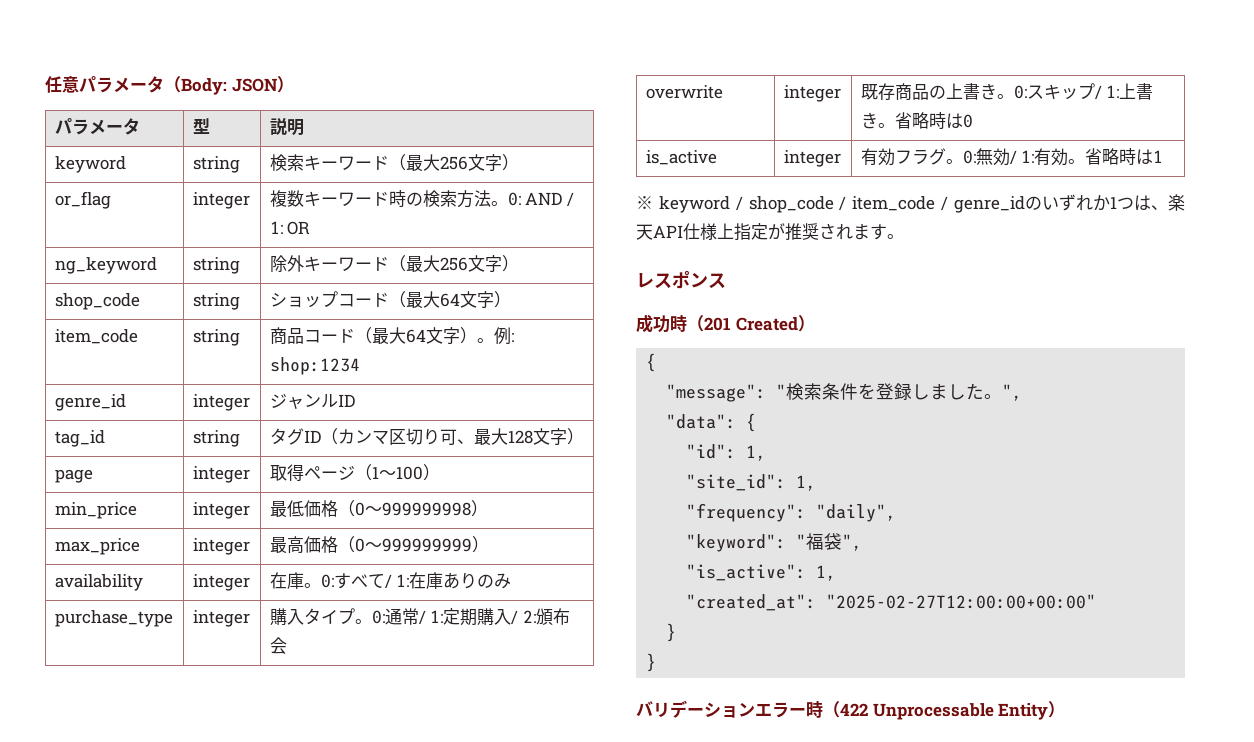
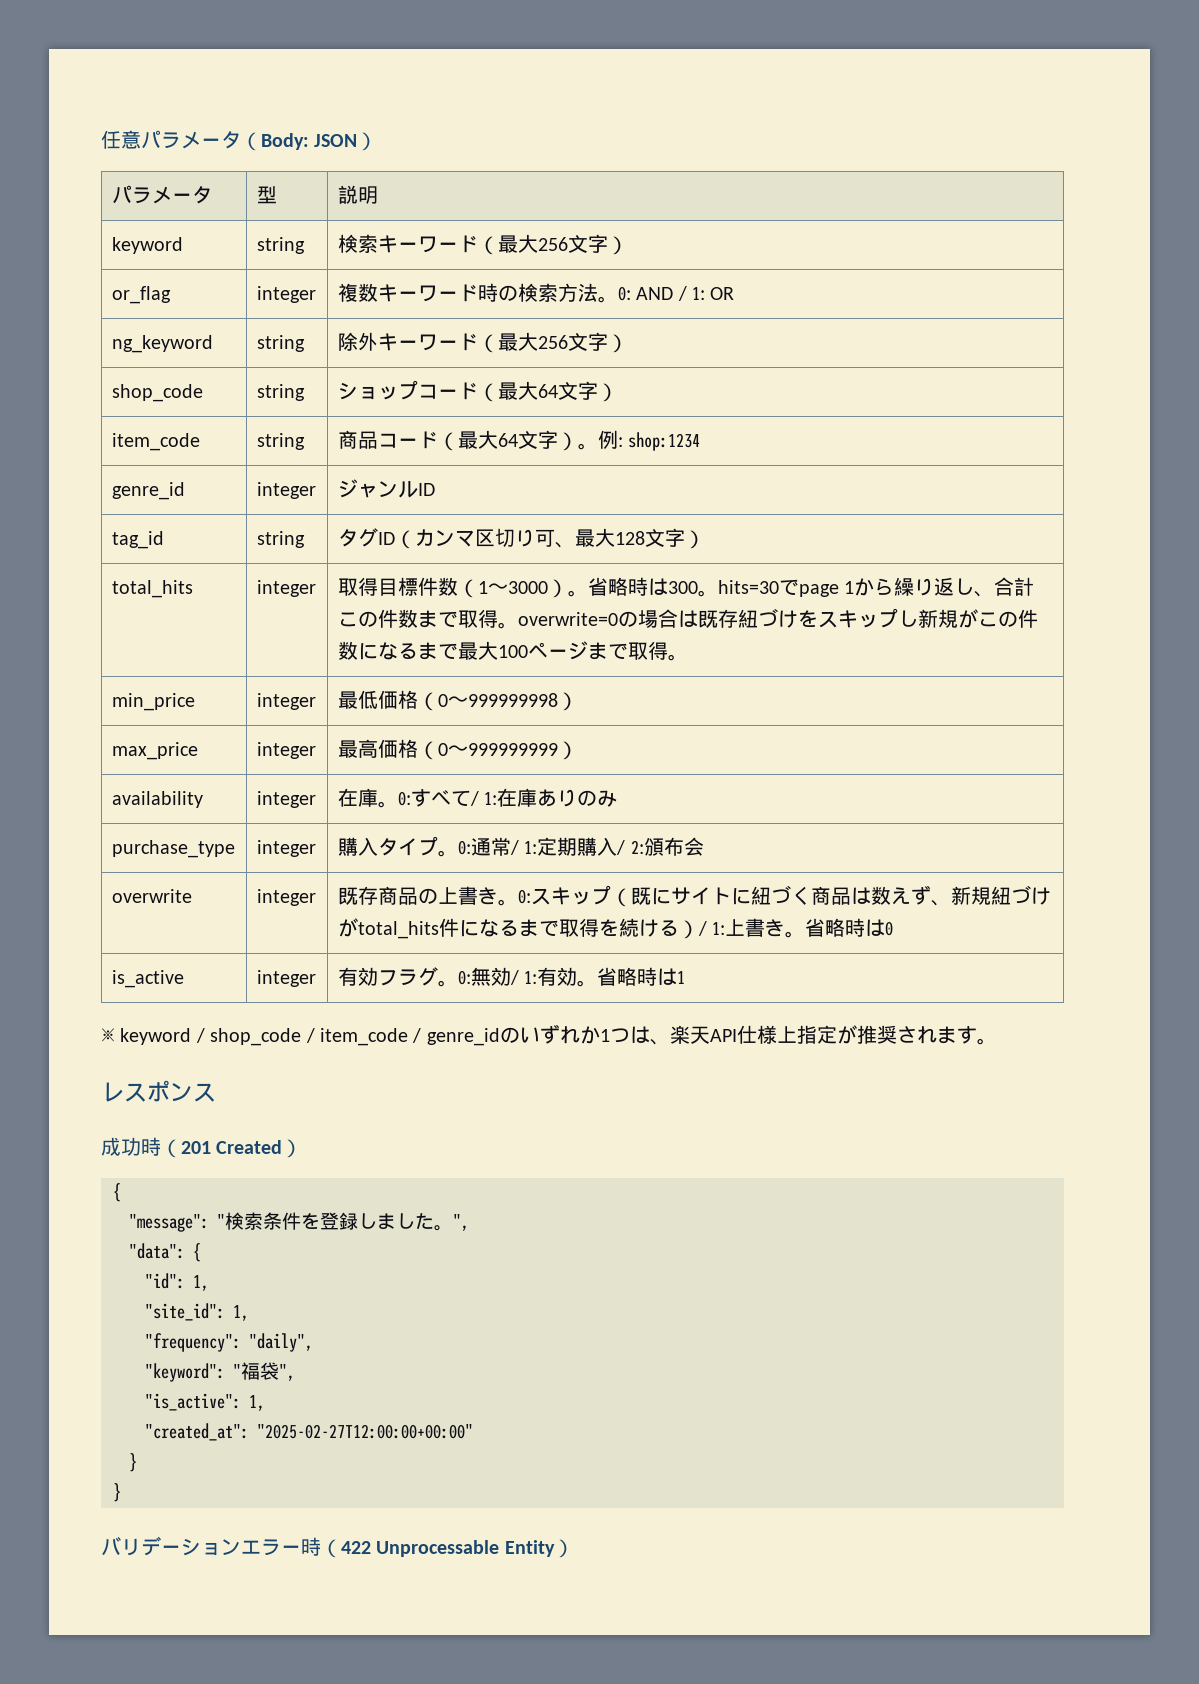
  tag_id | string | タグID（カンマ区切り可、最大128文字）
- page
+ total_hits
- 取得ページ（1〜100）
+ 取得目標件数（1〜3000）。省略時は300。hits=30でpage 1から繰り返し、合計この件数まで取得。overwrite=0の場合は既存紐づけをスキップし新規がこの件数になるまで最大100ページまで取得。
- overwrite | integer | 既存商品の上書き。0:スキップ/ 1:上書き。省略時は0
+ overwrite | integer | 既存商品の上書き。0:スキップ（既にサイトに紐づく商品は数えず、新規紐づけがtotal_hits件になるまで取得を続ける）/ 1:上書き。省略時は0

